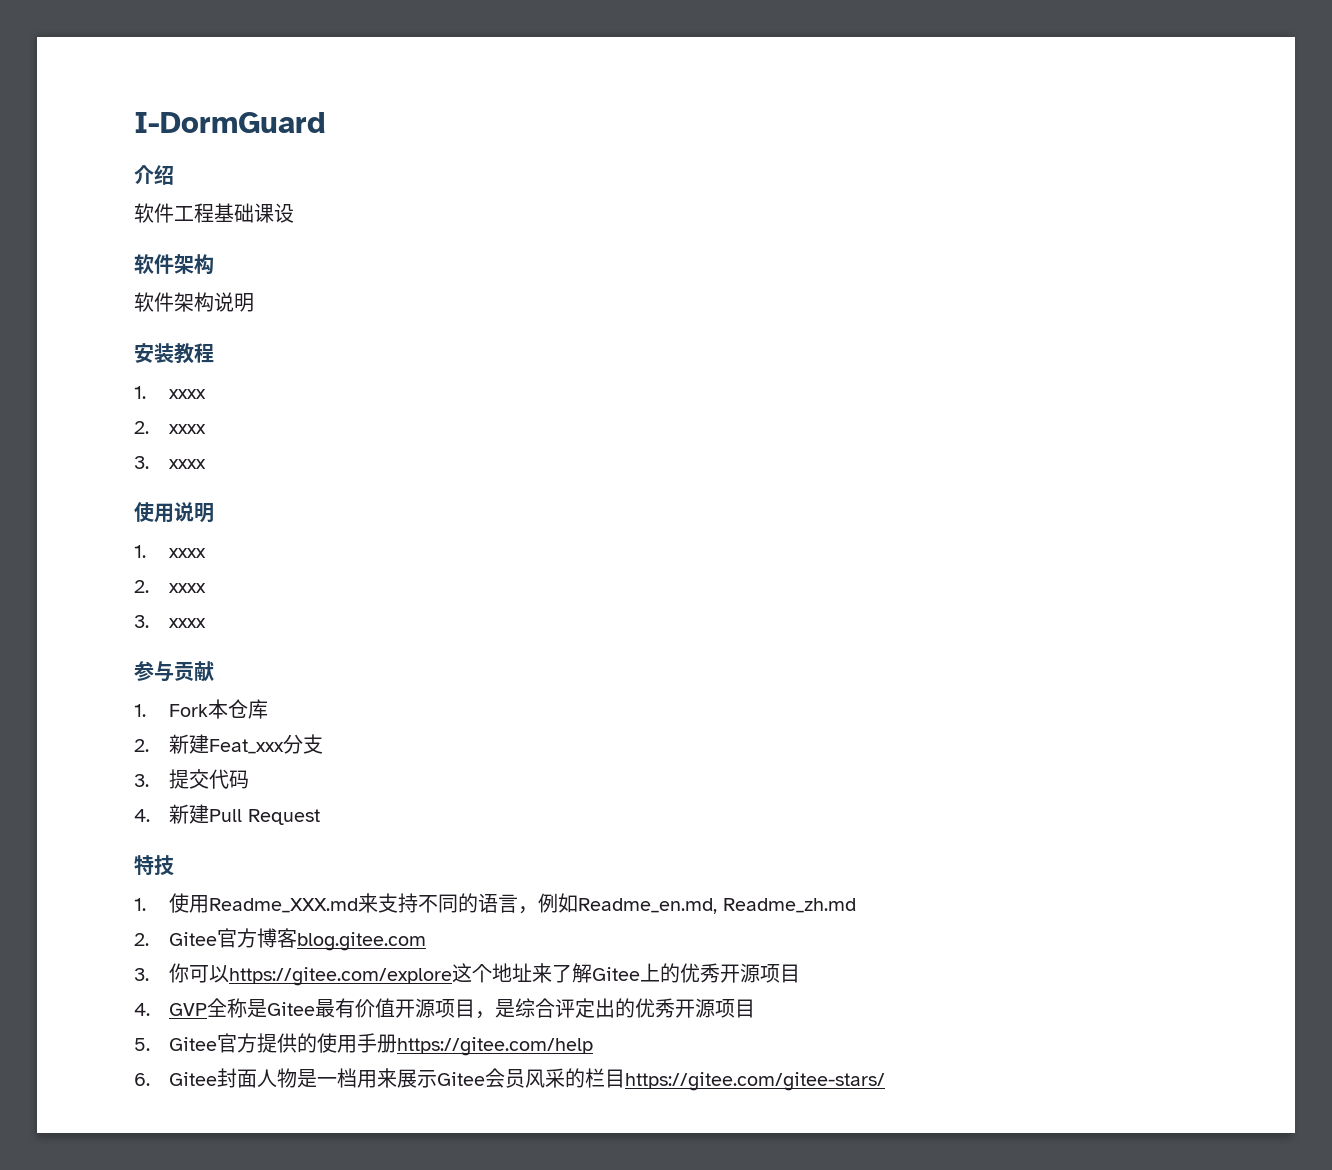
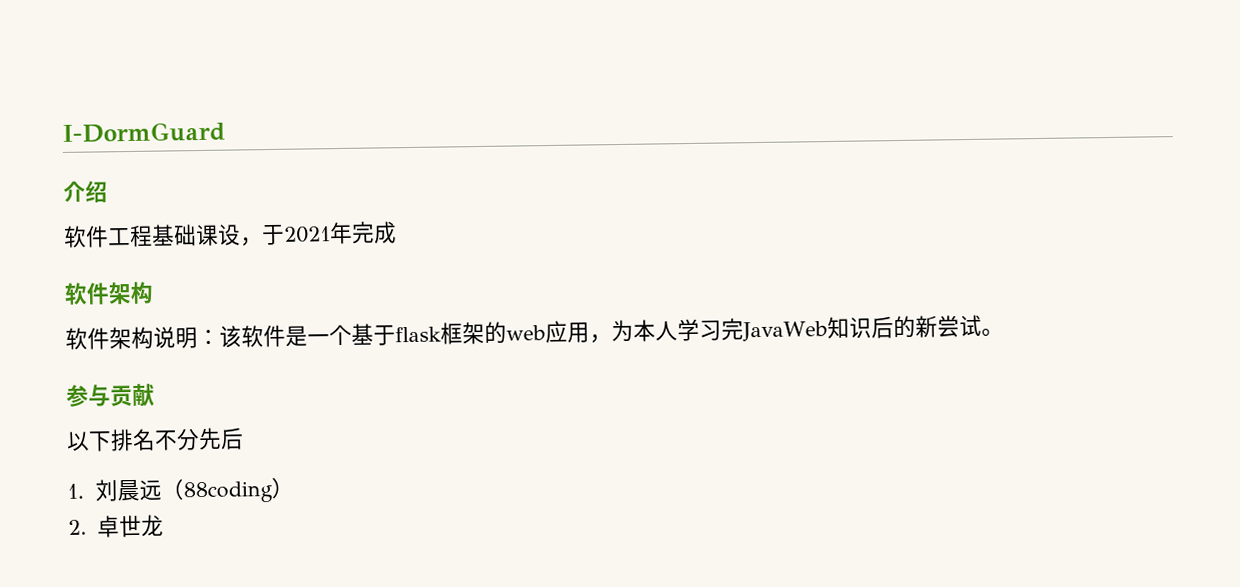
- 软件工程基础课设
+ 软件工程基础课设，于2021年完成
- 软件架构说明
- 安装教程
- 1. xxxx
- 2. xxxx
- 3. xxxx
- 使用说明
- 1. xxxx
- 2. xxxx
- 3. xxxx
+ 软件架构说明：该软件是一个基于flask框架的web应用，为本人学习完JavaWeb知识后的新尝试。
  参与贡献
- 1. Fork本仓库
- 2.新建Feat_xxx分支
- 3.提交代码
- 4.新建Pull Request
- 特技
- 1.使用Readme_XXX.md来支持不同的语言，例如Readme_en.md, Readme_zh.md
- 2. Gitee官方博客blog.gitee.com
- 3.你可以https://gitee.com/explore这个地址来了解Gitee上的优秀开源项目
- 4. GVP全称是Gitee最有价值开源项目，是综合评定出的优秀开源项目
- 5. Gitee官方提供的使用手册https://gitee.com/help
- 6. Gitee封面人物是一档用来展示Gitee会员风采的栏目https://gitee.com/gitee-stars/
+ 以下排名不分先后
+ 1.刘晨远（88coding）
+ 2.卓世龙

